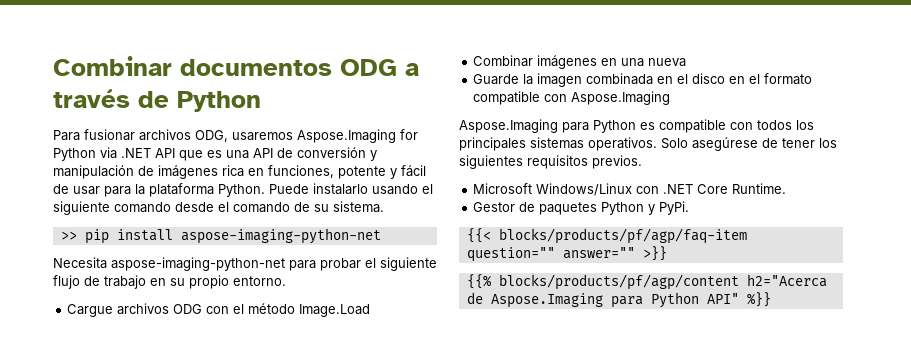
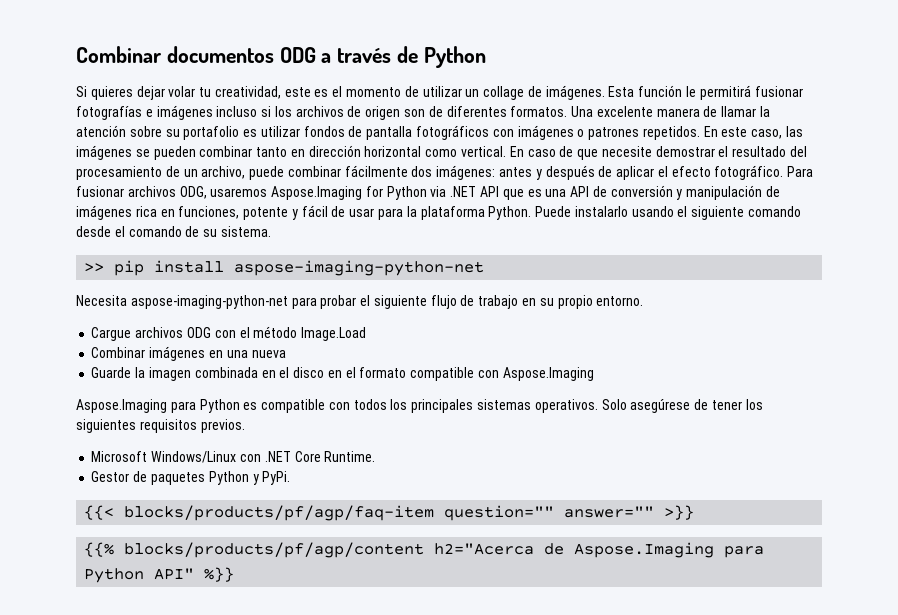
+ Si quieres dejar volar tu creatividad, este es el momento de utilizar un collage de imágenes. Esta función le permitirá fusionar fotografías e imágenes incluso si los archivos de origen son de diferentes formatos. Una excelente manera de llamar la atención sobre su portafolio es utilizar fondos de pantalla fotográficos con imágenes o patrones repetidos. En este caso, las imágenes se pueden combinar tanto en dirección horizontal como vertical. En caso de que necesite demostrar el resultado del procesamiento de un archivo, puede combinar fácilmente dos imágenes: antes y después de aplicar el efecto fotográfico.

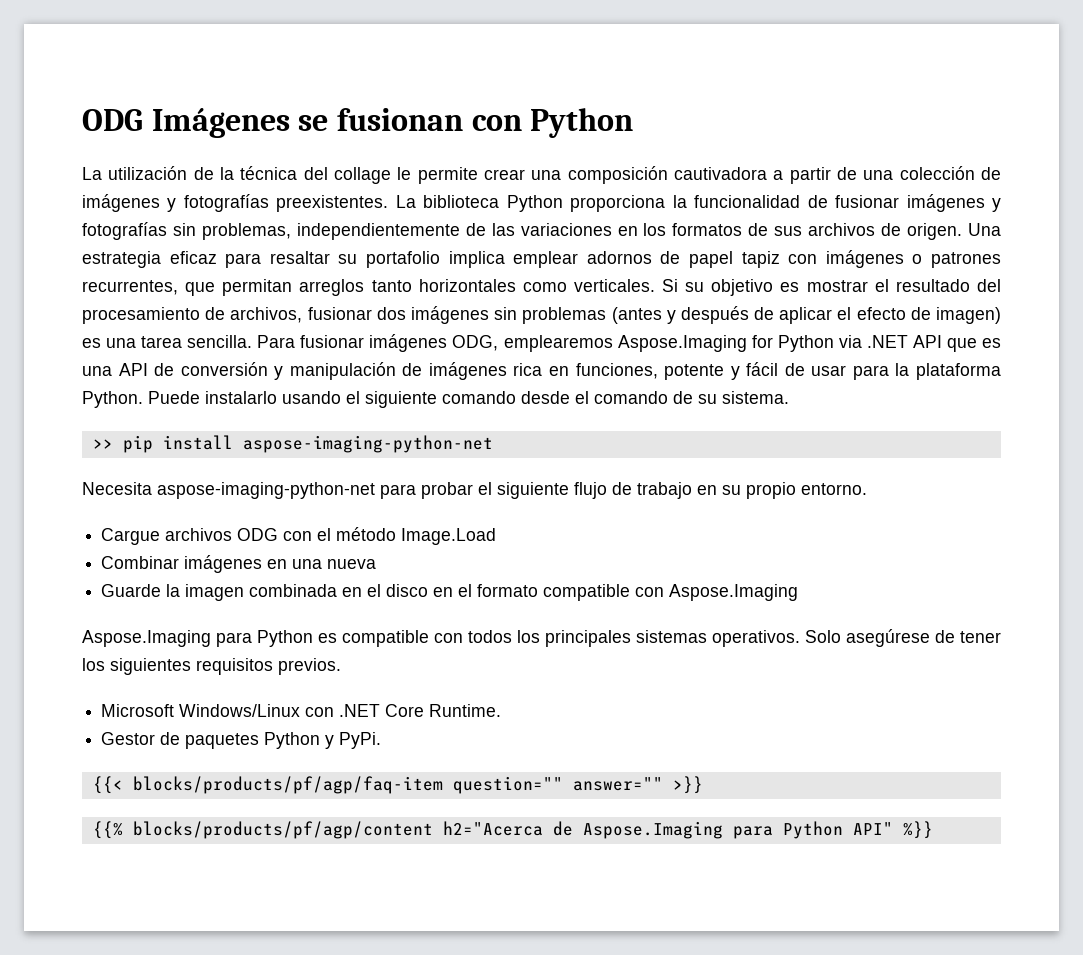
- Combinar documentos ODG a través de Python
- Si quieres dejar volar tu creatividad, este es el momento de utilizar un collage de imágenes. Esta función le permitirá fusionar fotografías e imágenes incluso si los archivos de origen son de diferentes formatos. Una excelente manera de llamar la atención sobre su portafolio es utilizar fondos de pantalla fotográficos con imágenes o patrones repetidos. En este caso, las imágenes se pueden combinar tanto en dirección horizontal como vertical. En caso de que necesite demostrar el resultado del procesamiento de un archivo, puede combinar fácilmente dos imágenes: antes y después de aplicar el efecto fotográfico. Para fusionar archivos ODG, usaremos Aspose.Imaging for Python via .NET API que es una API de conversión y manipulación de imágenes rica en funciones, potente y fácil de usar para la plataforma Python.
+ ODG Imágenes se fusionan con Python
+ La utilización de la técnica del collage le permite crear una composición cautivadora a partir de una colección de imágenes y fotografías preexistentes. La biblioteca Python proporciona la funcionalidad de fusionar imágenes y fotografías sin problemas, independientemente de las variaciones en los formatos de sus archivos de origen. Una estrategia eficaz para resaltar su portafolio implica emplear adornos de papel tapiz con imágenes o patrones recurrentes, que permitan arreglos tanto horizontales como verticales. Si su objetivo es mostrar el resultado del procesamiento de archivos, fusionar dos imágenes sin problemas (antes y después de aplicar el efecto de imagen) es una tarea sencilla. Para fusionar imágenes ODG, emplearemos Aspose.Imaging for Python via .NET API que es una API de conversión y manipulación de imágenes rica en funciones, potente y fácil de usar para la plataforma Python.

